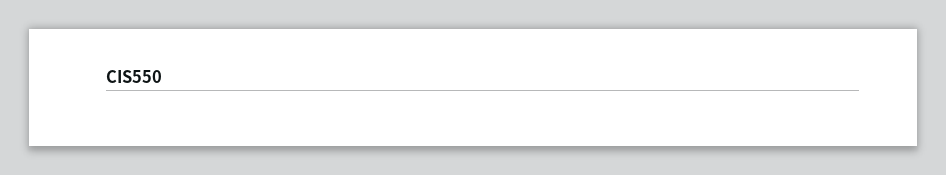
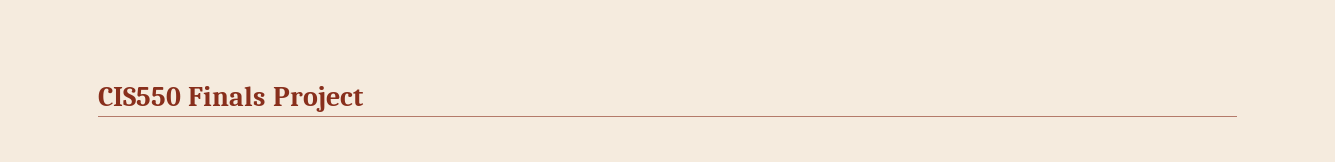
- CIS550
+ CIS550 Finals Project

